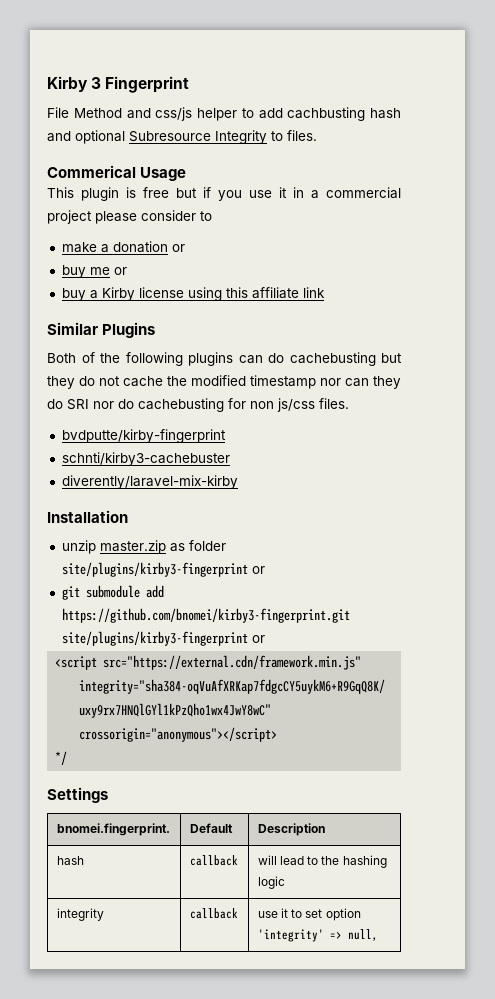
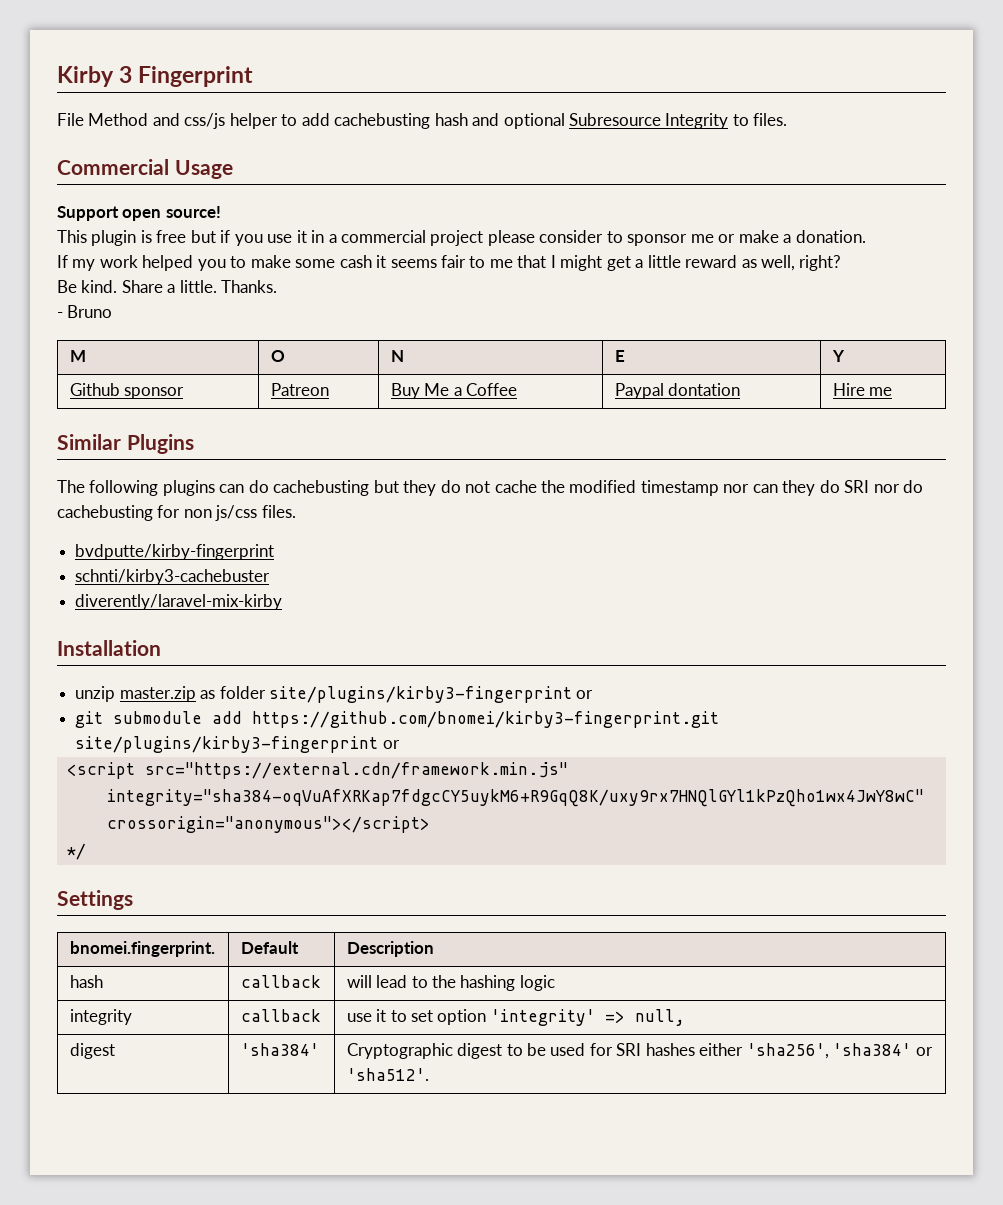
- File Method and css/js helper to add cachbusting hash and optional Subresource Integrity to files.
+ File Method and css/js helper to add cachebusting hash and optional Subresource Integrity to files.
- Commerical Usage
+ Commercial Usage
+ Support open source!
- This plugin is free but if you use it in a commercial project please consider to
- make a donation or
- buy me or
- buy a Kirby license using this affiliate link
+ This plugin is free but if you use it in a commercial project please consider to sponsor me or make a donation.
+ If my work helped you to make some cash it seems fair to me that I might get a little reward as well, right?
+ Be kind. Share a little. Thanks.
+ ‐ Bruno
+ M | O | N | E | Y
+ Github sponsor | Patreon | Buy Me a Coffee | Paypal dontation | Hire me
- Both of the following plugins can do cachebusting but they do not cache the modified timestamp nor can they do SRI nor do cachebusting for non js/css files.
+ The following plugins can do cachebusting but they do not cache the modified timestamp nor can they do SRI nor do cachebusting for non js/css files.
+ digest | 'sha384' | Cryptographic digest to be used for SRI hashes either 'sha256', 'sha384' or 'sha512'.

